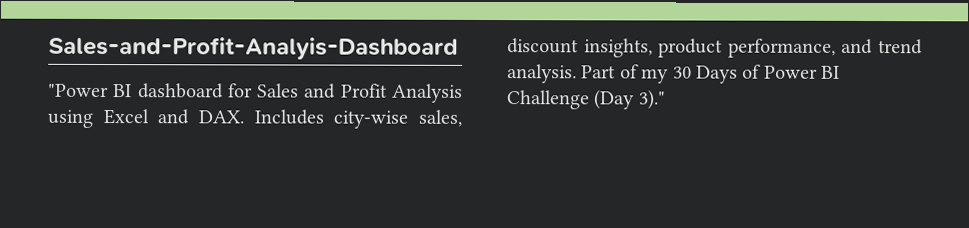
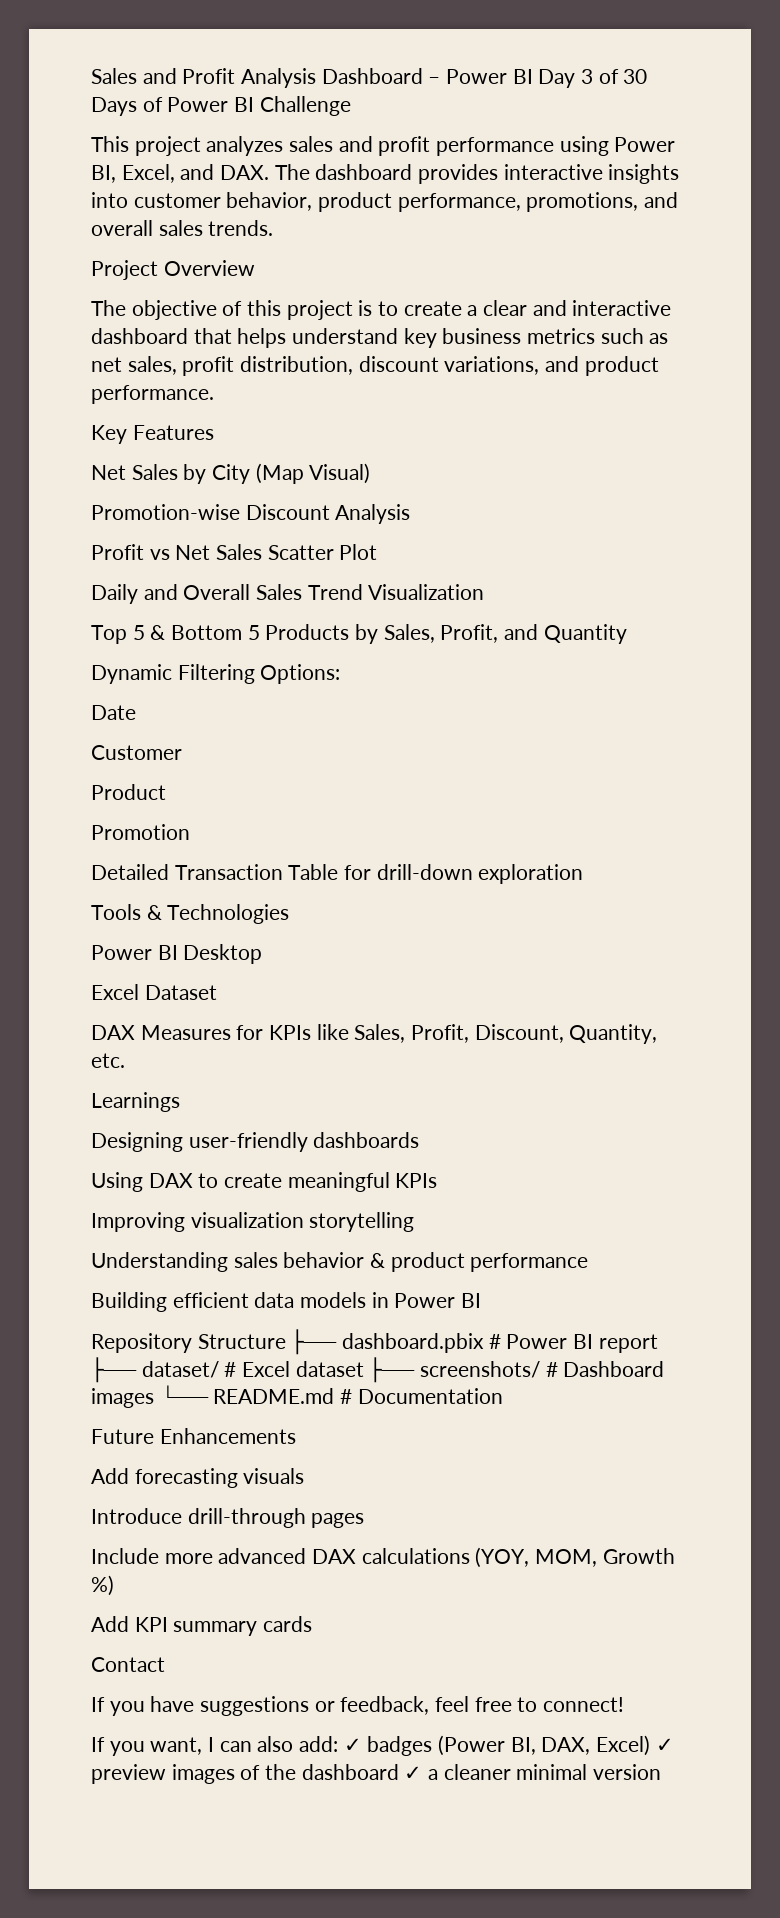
- Sales-and-Profit-Analyis-Dashboard
- "Power BI dashboard for Sales and Profit Analysis using Excel and DAX. Includes city-wise sales, discount insights, product performance, and trend analysis. Part of my 30 Days of Power BI Challenge (Day 3)."
+ Sales and Profit Analysis Dashboard – Power BI Day 3 of 30 Days of Power BI Challenge
+ This project analyzes sales and profit performance using Power BI, Excel, and DAX. The dashboard provides interactive insights into customer behavior, product performance, promotions, and overall sales trends.
+ Project Overview
+ The objective of this project is to create a clear and interactive dashboard that helps understand key business metrics such as net sales, profit distribution, discount variations, and product performance.
+ Key Features
+ Net Sales by City (Map Visual)
+ Promotion-wise Discount Analysis
+ Profit vs Net Sales Scatter Plot
+ Daily and Overall Sales Trend Visualization
+ Top 5 & Bottom 5 Products by Sales, Profit, and Quantity
+ Dynamic Filtering Options:
+ Date
+ Customer
+ Product
+ Promotion
+ Detailed Transaction Table for drill-down exploration
+ Tools & Technologies
+ Power BI Desktop
+ Excel Dataset
+ DAX Measures for KPIs like Sales, Profit, Discount, Quantity, etc.
+ Learnings
+ Designing user-friendly dashboards
+ Using DAX to create meaningful KPIs
+ Improving visualization storytelling
+ Understanding sales behavior & product performance
+ Building efficient data models in Power BI
+ Repository Structure ├── dashboard.pbix # Power BI report ├── dataset/ # Excel dataset ├── screenshots/ # Dashboard images └── README.md # Documentation
+ Future Enhancements
+ Add forecasting visuals
+ Introduce drill-through pages
+ Include more advanced DAX calculations (YOY, MOM, Growth %)
+ Add KPI summary cards
+ Contact
+ If you have suggestions or feedback, feel free to connect!
+ If you want, I can also add: ✓ badges (Power BI, DAX, Excel) ✓ preview images of the dashboard ✓ a cleaner minimal version

